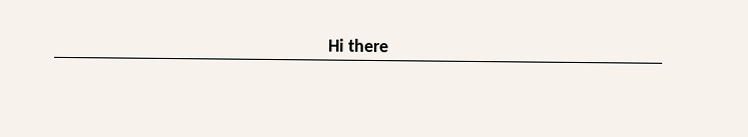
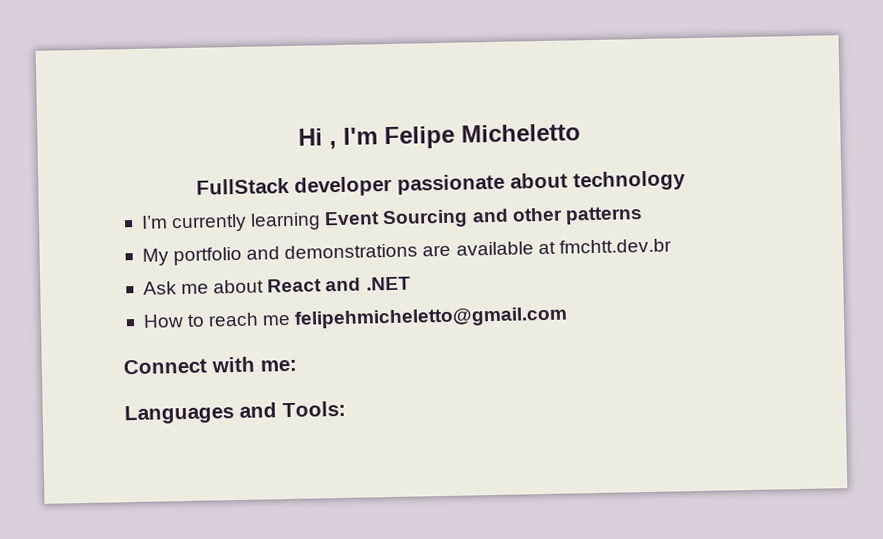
- Hi there
+ Hi , I'm Felipe Micheletto
+ FullStack developer passionate about technology
+ I’m currently learning Event Sourcing and other patterns
+ My portfolio and demonstrations are available at fmchtt.dev.br
+ Ask me about React and .NET
+ How to reach me felipehmicheletto@gmail.com
+ Connect with me:
+ Languages and Tools:

